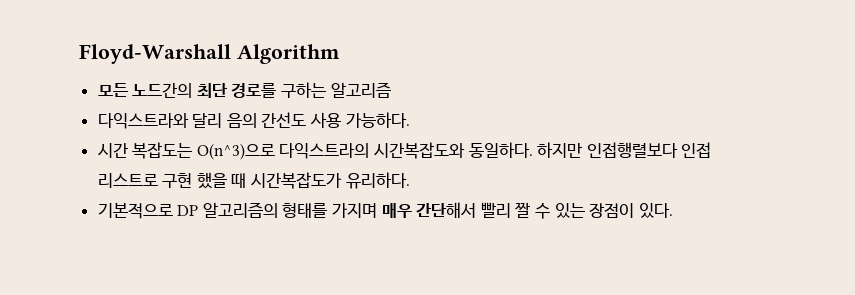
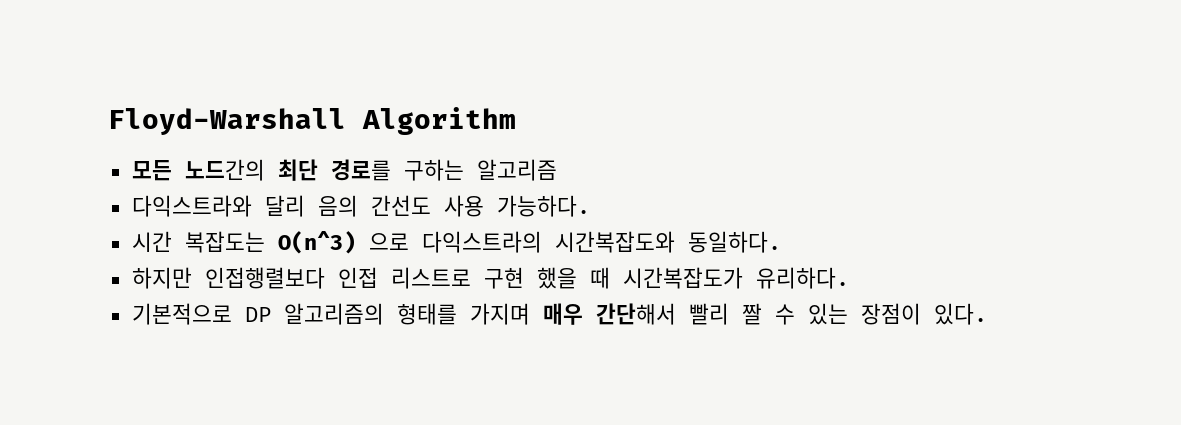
- 시간 복잡도는 O(n^3)으로 다익스트라의 시간복잡도와 동일하다. 하지만 인접행렬보다 인접 리스트로 구현 했을 때 시간복잡도가 유리하다.
+ 시간 복잡도는 O(n^3) 으로 다익스트라의 시간복잡도와 동일하다.
+ 하지만 인접행렬보다 인접 리스트로 구현 했을 때 시간복잡도가 유리하다.

